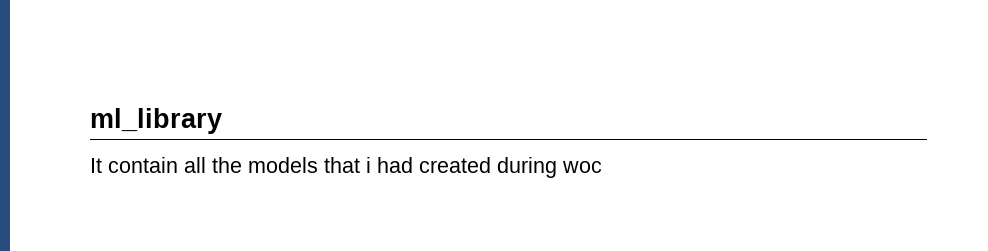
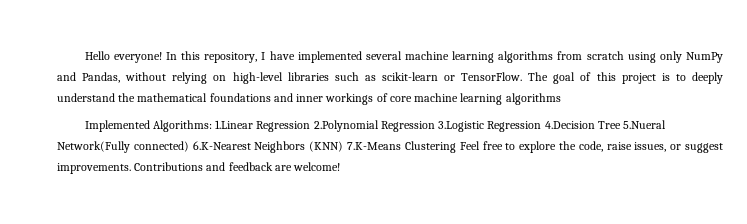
- ml_library
- It contain all the models that i had created during woc
+ Hello everyone! In this repository, I have implemented several machine learning algorithms from scratch using only NumPy and Pandas, without relying on high-level libraries such as scikit-learn or TensorFlow. The goal of this project is to deeply understand the mathematical foundations and inner workings of core machine learning algorithms
+ Implemented Algorithms: 1.Linear Regression 2.Polynomial Regression 3.Logistic Regression 4.Decision Tree 5.Nueral Network(Fully connected) 6.K-Nearest Neighbors (KNN) 7.K-Means Clustering Feel free to explore the code, raise issues, or suggest improvements. Contributions and feedback are welcome!

